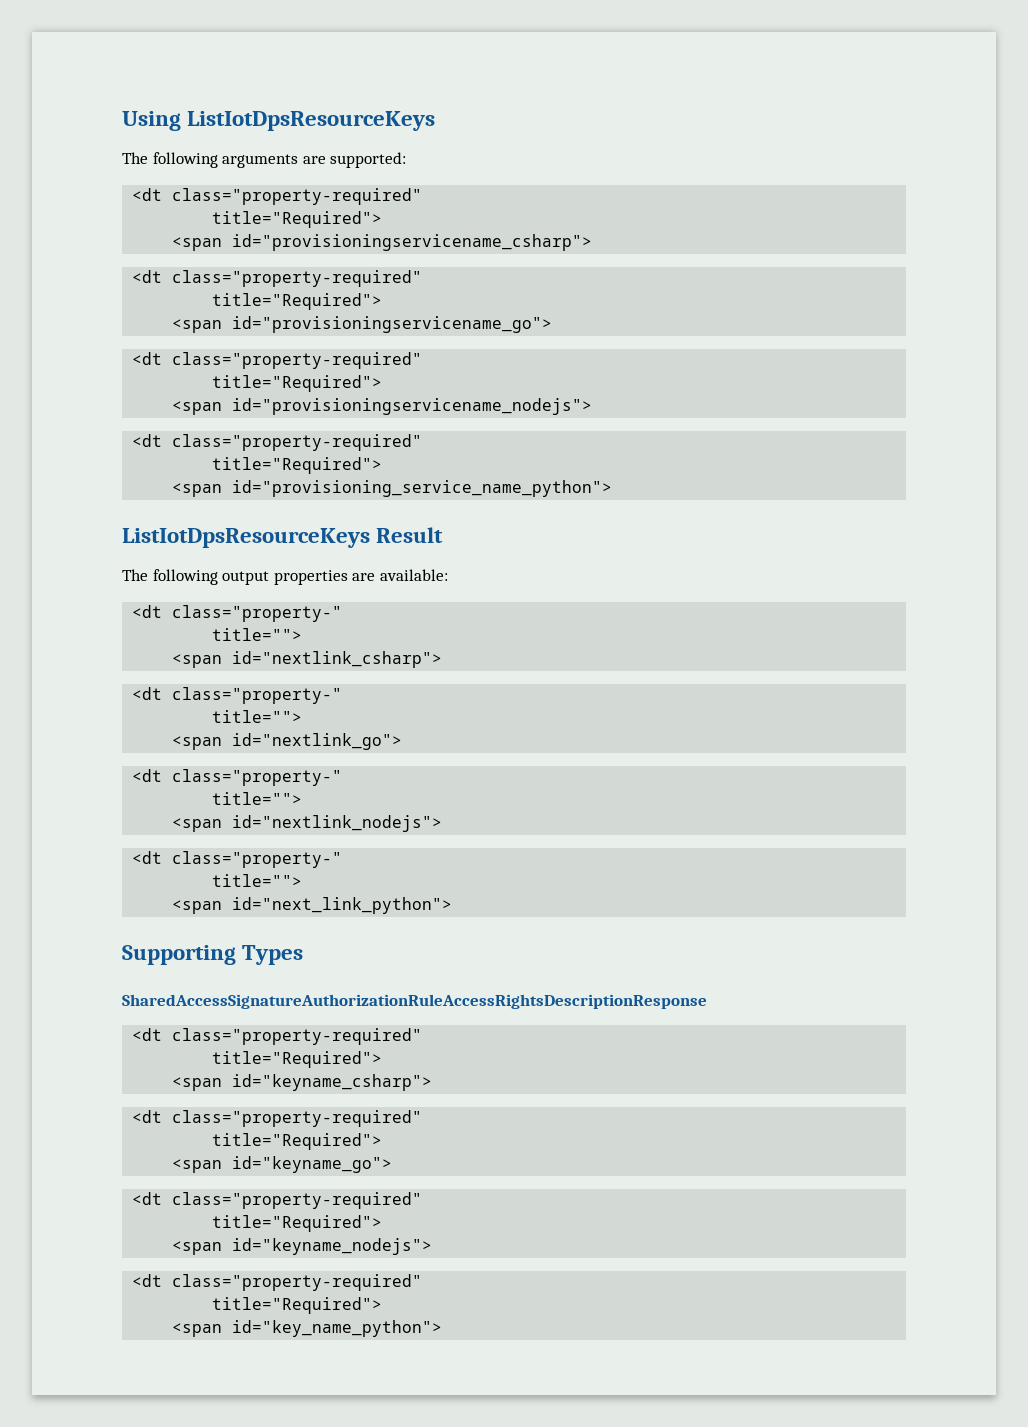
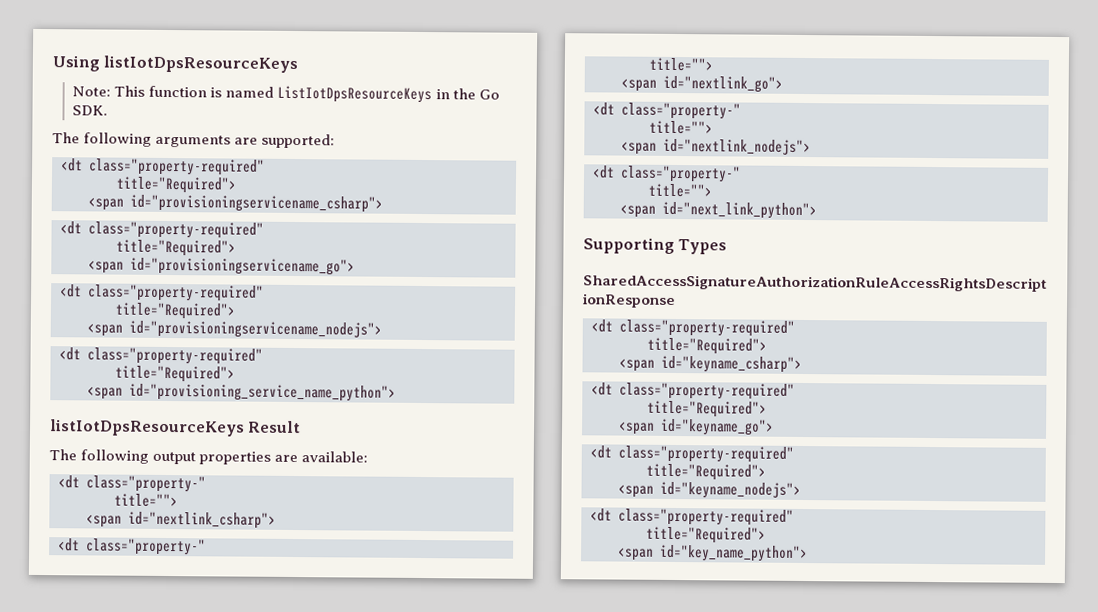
- Using ListIotDpsResourceKeys
+ Using listIotDpsResourceKeys
+ Note: This function is named ListIotDpsResourceKeys in the Go SDK.
- ListIotDpsResourceKeys Result
+ listIotDpsResourceKeys Result

